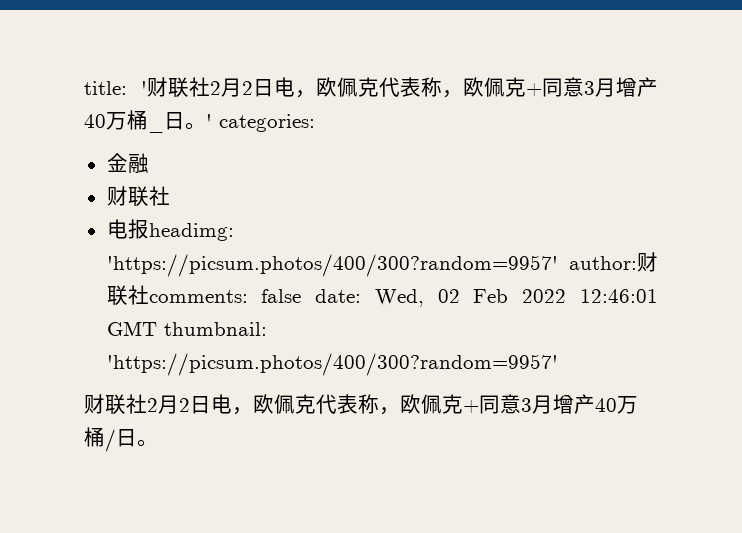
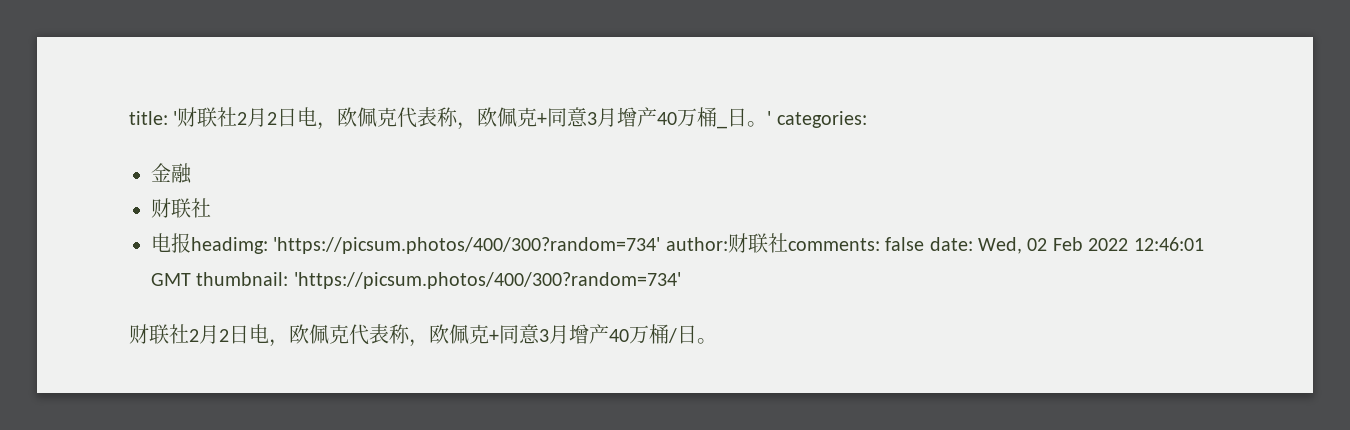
- 电报headimg: 'https://picsum.photos/400/300?random=9957' author:财联社comments: false date: Wed, 02 Feb 2022 12:46:01 GMT thumbnail: 'https://picsum.photos/400/300?random=9957'
+ 电报headimg: 'https://picsum.photos/400/300?random=734' author:财联社comments: false date: Wed, 02 Feb 2022 12:46:01 GMT thumbnail: 'https://picsum.photos/400/300?random=734'

